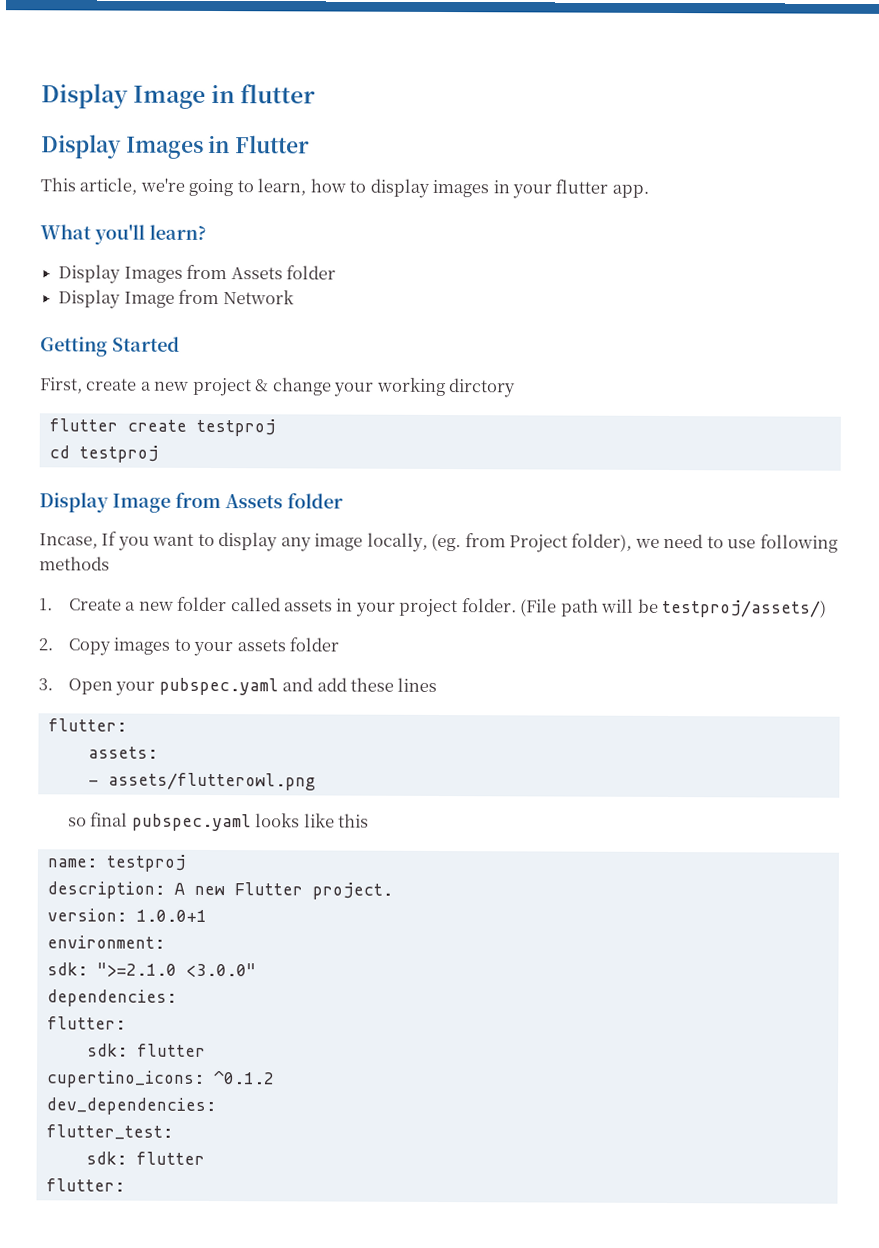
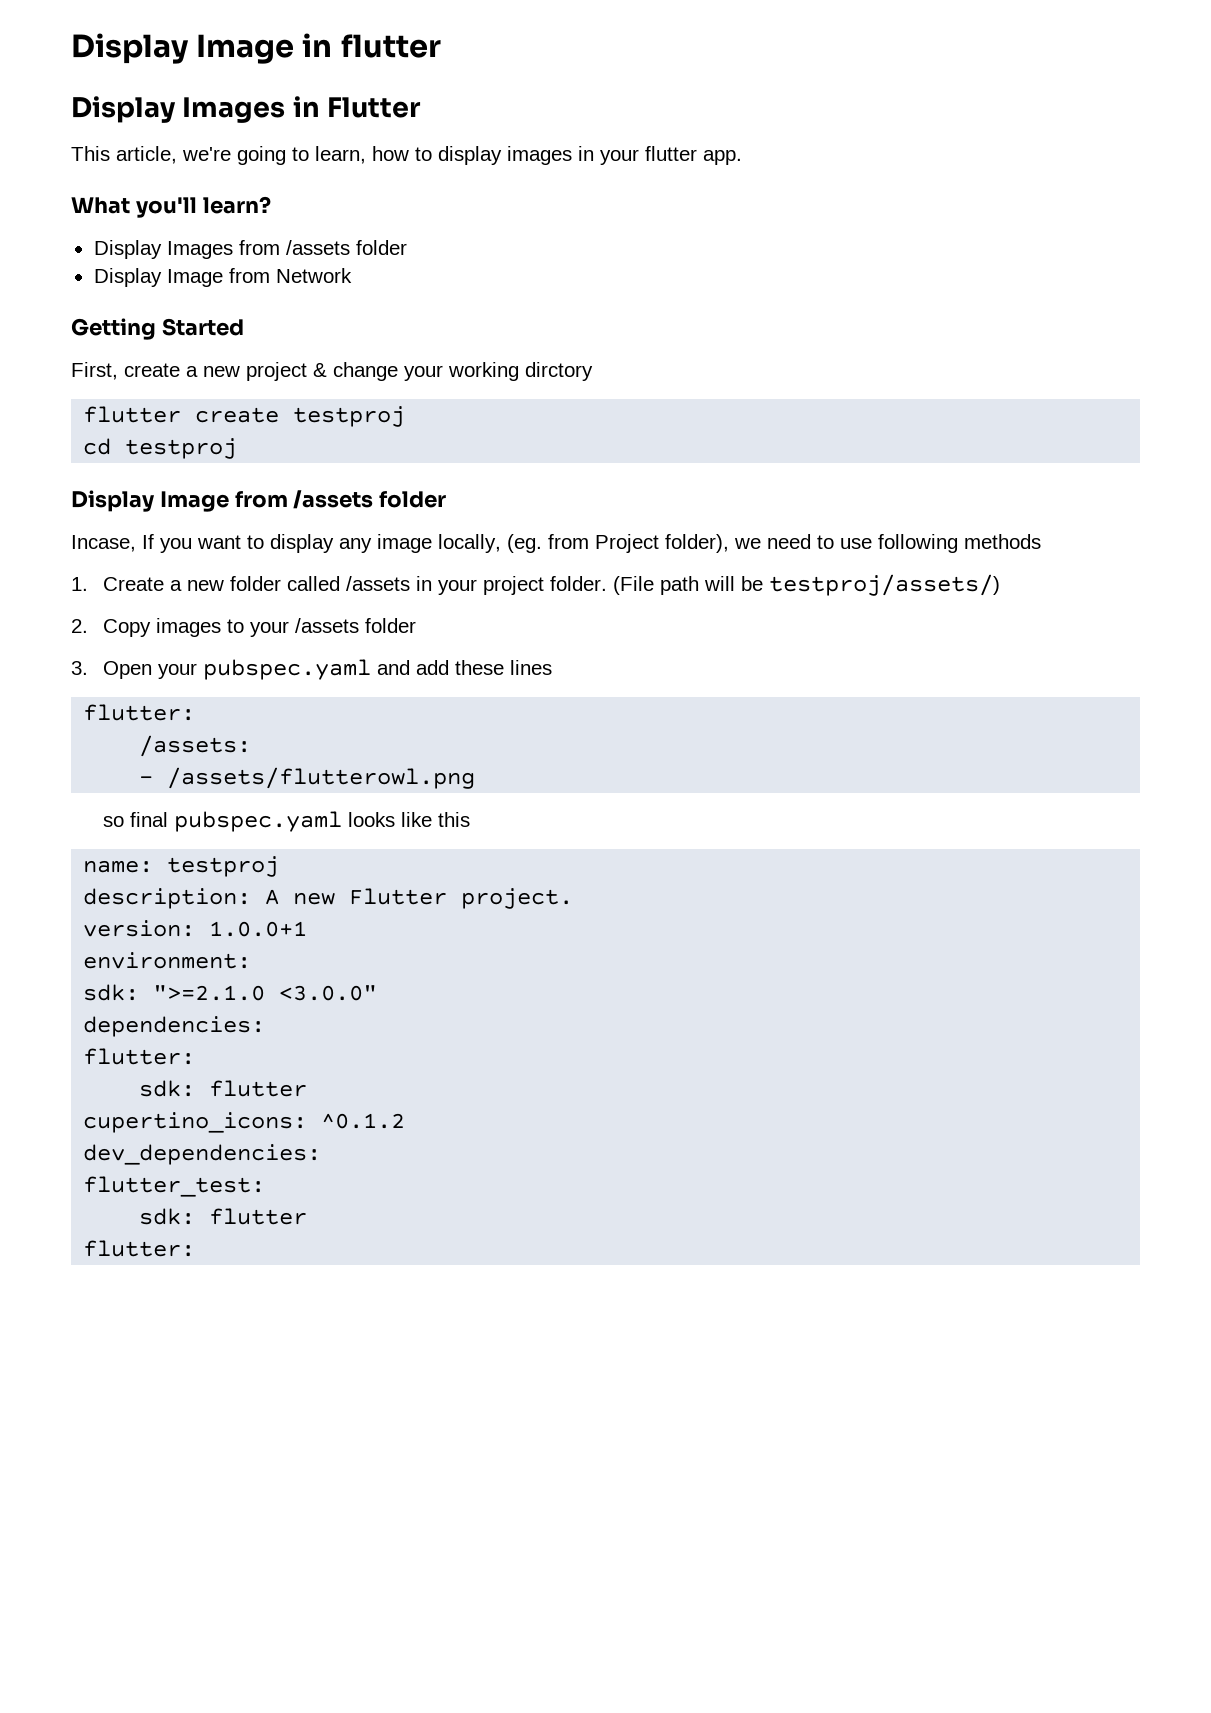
- Display Images from Assets folder
+ Display Images from /assets folder
- Display Image from Assets folder
+ Display Image from /assets folder
- 1. Create a new folder called assets in your project folder.
+ 1. Create a new folder called /assets in your project folder.
- 2. Copy images to your assets folder
+ 2. Copy images to your /assets folder
- assets:
+ /assets:
- - assets/flutterowl.png
+ - /assets/flutterowl.png

